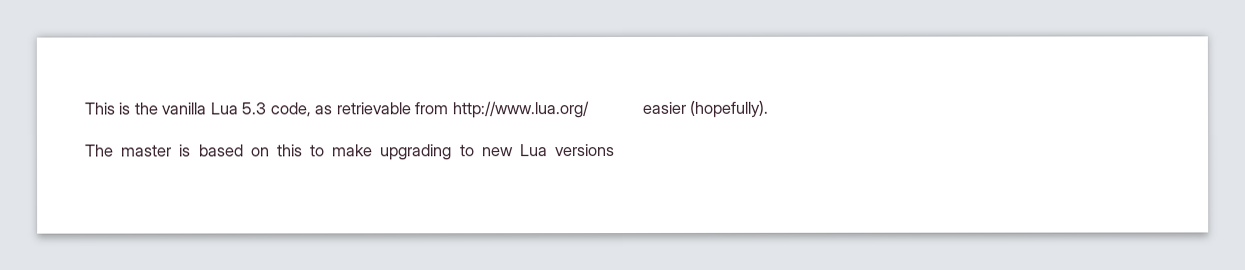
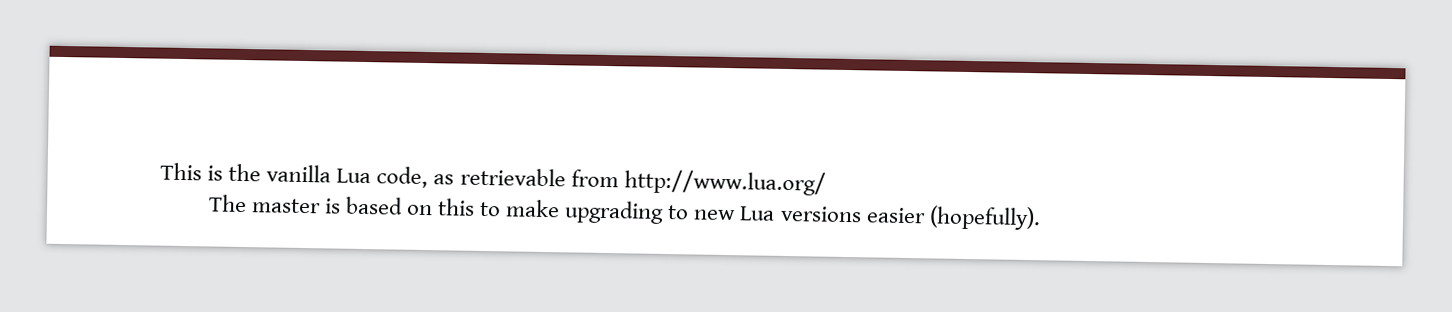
- This is the vanilla Lua 5.3 code, as retrievable from http://www.lua.org/
+ This is the vanilla Lua code, as retrievable from http://www.lua.org/

